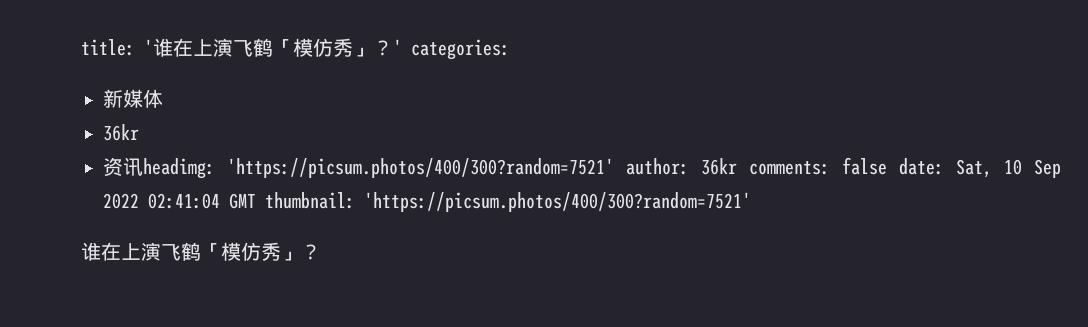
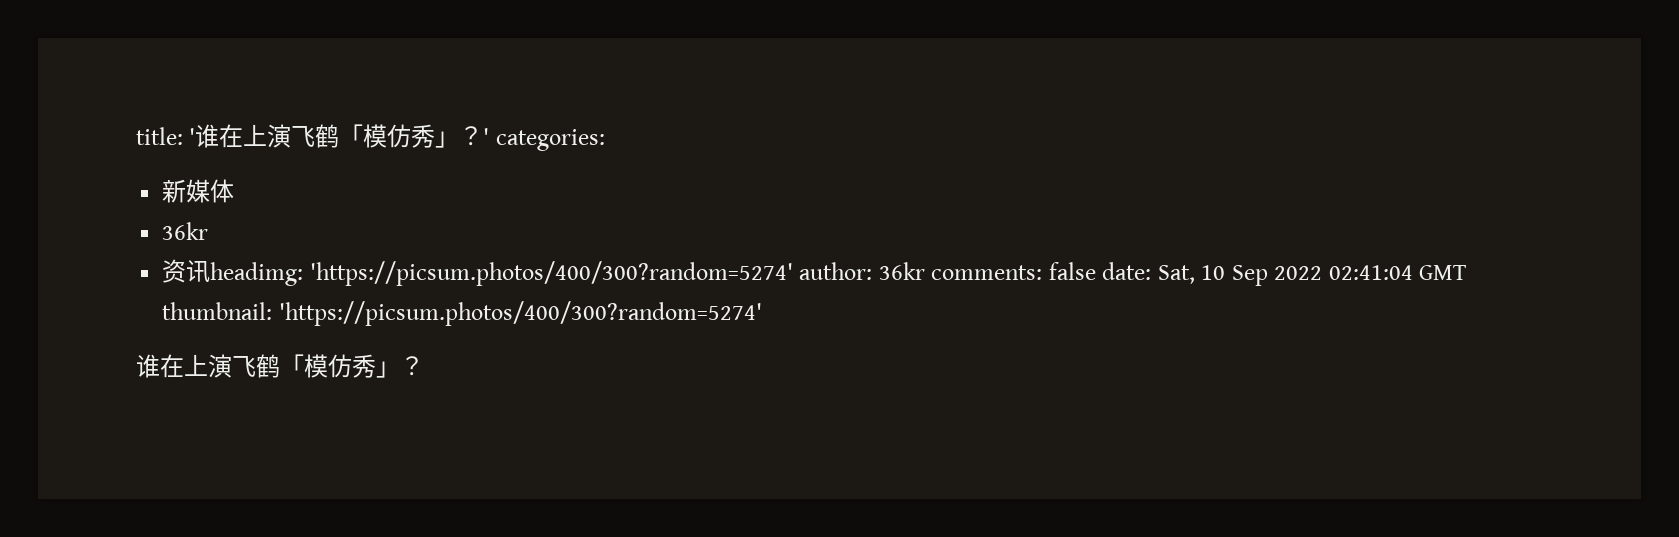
- 资讯headimg: 'https://picsum.photos/400/300?random=7521' author: 36kr comments: false date: Sat, 10 Sep 2022 02:41:04 GMT thumbnail: 'https://picsum.photos/400/300?random=7521'
+ 资讯headimg: 'https://picsum.photos/400/300?random=5274' author: 36kr comments: false date: Sat, 10 Sep 2022 02:41:04 GMT thumbnail: 'https://picsum.photos/400/300?random=5274'

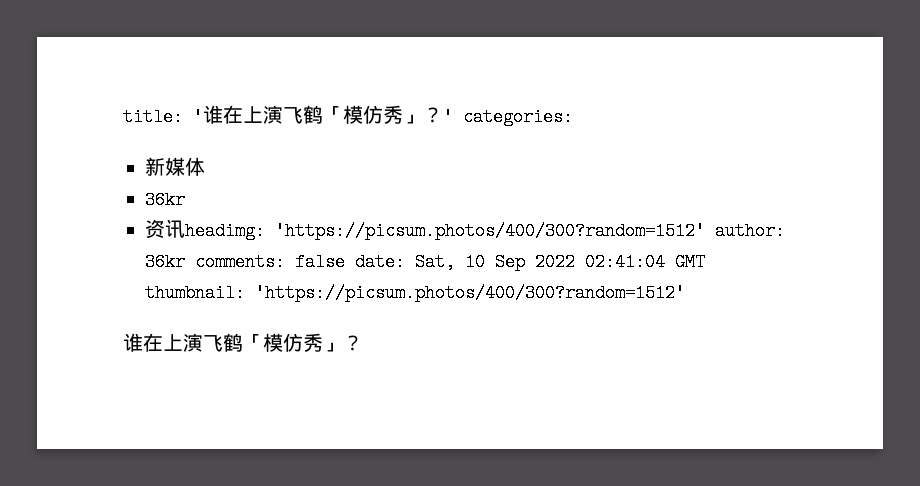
- 资讯headimg: 'https://picsum.photos/400/300?random=5274' author: 36kr comments: false date: Sat, 10 Sep 2022 02:41:04 GMT thumbnail: 'https://picsum.photos/400/300?random=5274'
+ 资讯headimg: 'https://picsum.photos/400/300?random=1512' author: 36kr comments: false date: Sat, 10 Sep 2022 02:41:04 GMT thumbnail: 'https://picsum.photos/400/300?random=1512'

